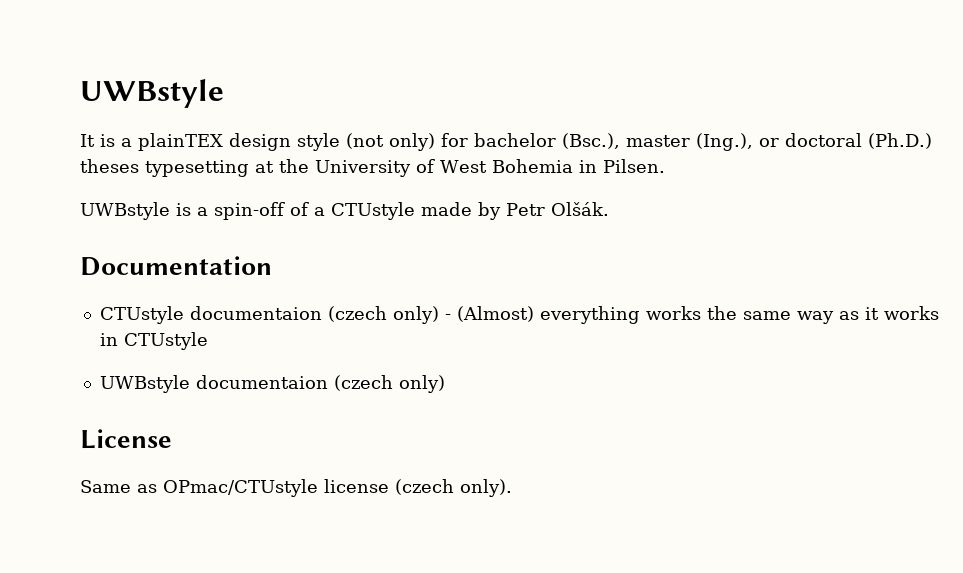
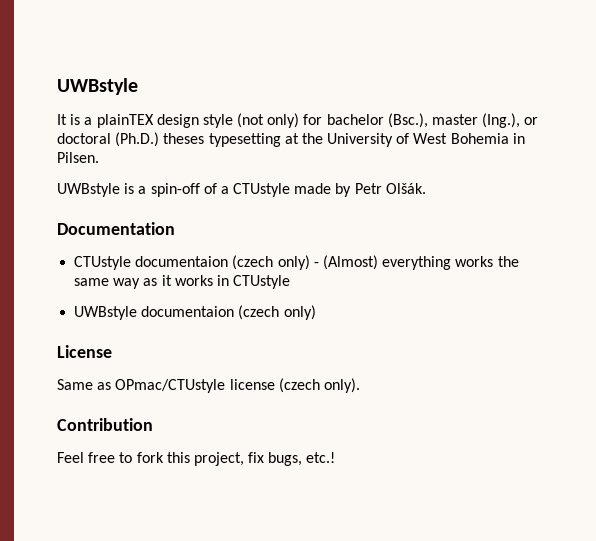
+ Contribution
+ Feel free to fork this project, fix bugs, etc.!

